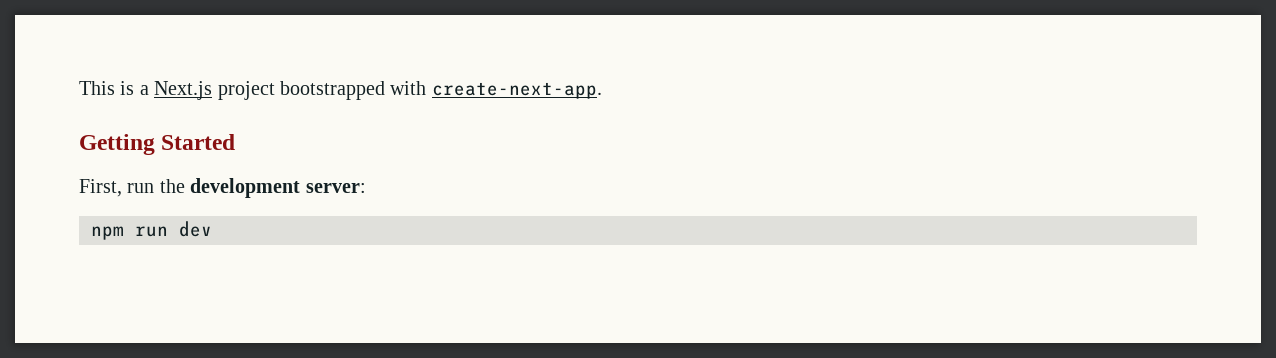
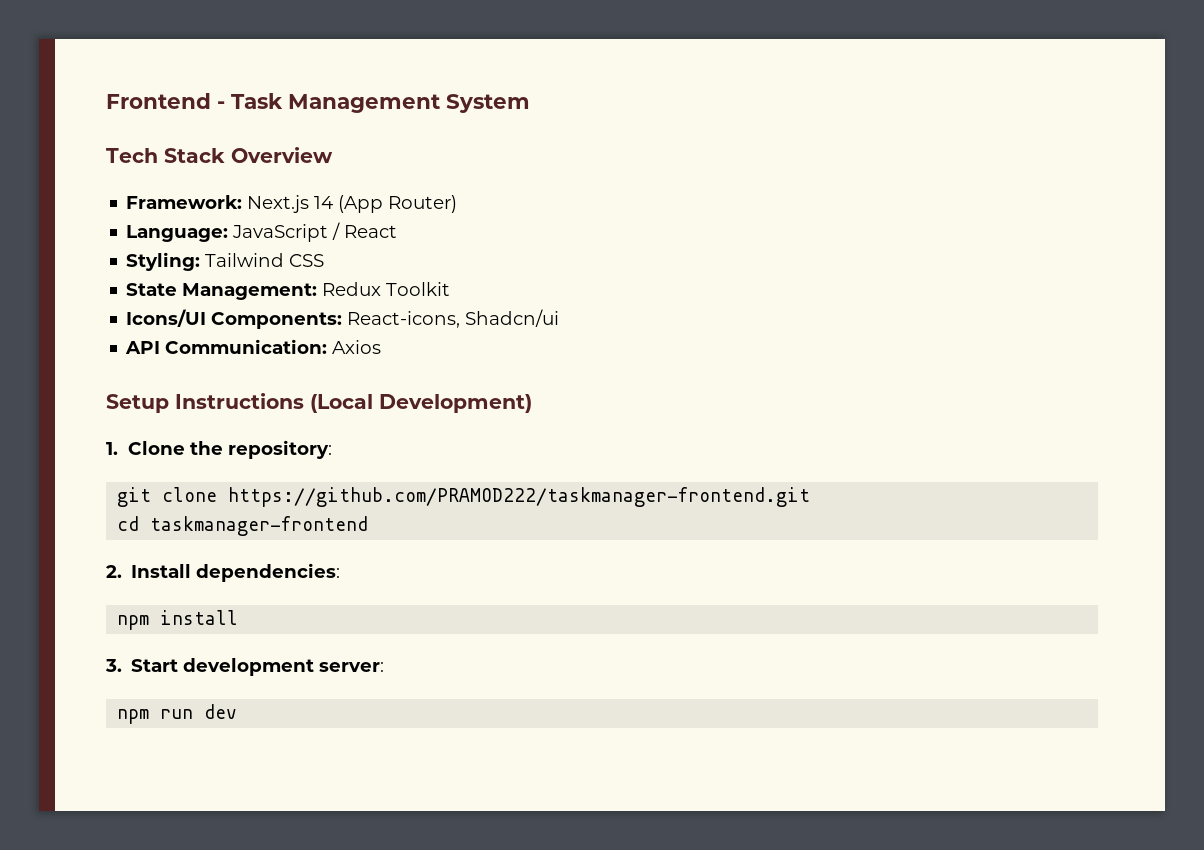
- This is a Next.js project bootstrapped with create-next-app.
- Getting Started
- First, run the development server:
+ Frontend - Task Management System
+ Tech Stack Overview
+ Framework: Next.js 14 (App Router)
+ Language: JavaScript / React
+ Styling: Tailwind CSS
+ State Management: Redux Toolkit
+ Icons/UI Components: React-icons, Shadcn/ui
+ API Communication: Axios
+ Setup Instructions (Local Development)
+ 1. Clone the repository:
+ git clone https://github.com/PRAMOD222/taskmanager-frontend.git
+ cd taskmanager-frontend
+ 2. Install dependencies:
+ npm install
+ 3. Start development server:

